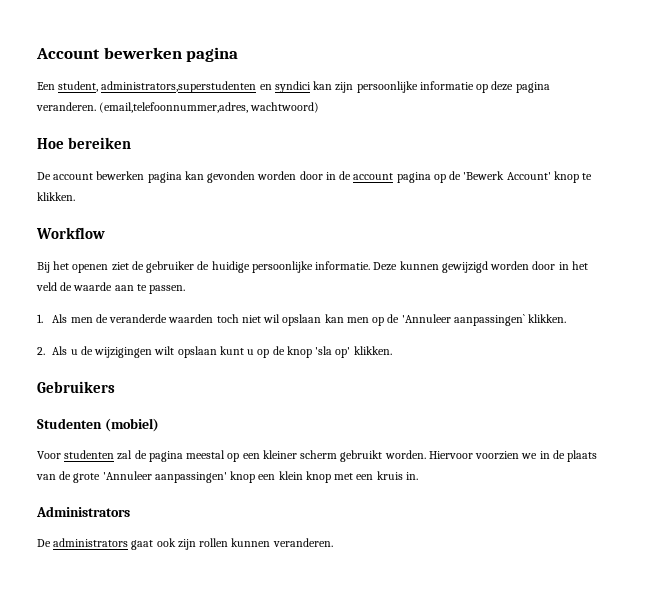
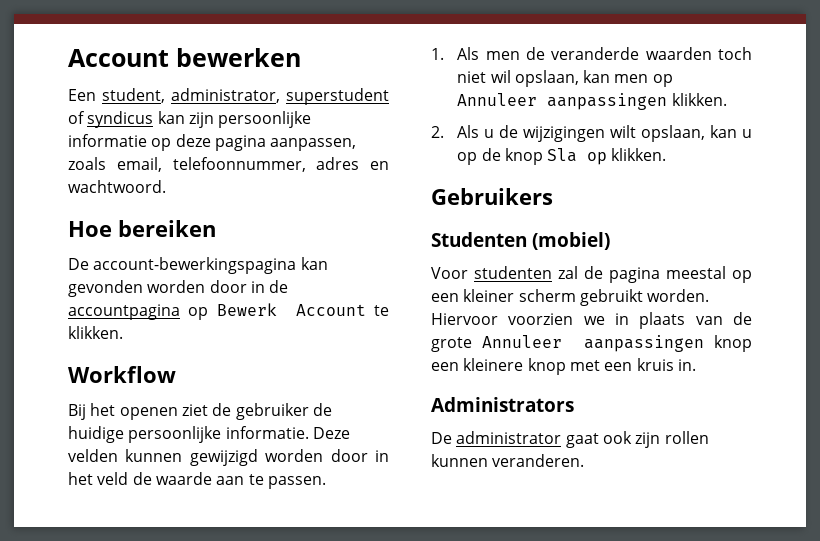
- Account bewerken pagina
+ Account bewerken
- Een student, administrators,superstudenten en syndici kan zijn persoonlijke informatie op deze pagina veranderen. (email,telefoonnummer,adres, wachtwoord)
+ Een student, administrator, superstudent of syndicus kan zijn persoonlijke informatie op deze pagina aanpassen, zoals email, telefoonnummer, adres en wachtwoord.
- De account bewerken pagina kan gevonden worden door in de account pagina op de 'Bewerk Account' knop te klikken.
+ De account-bewerkingspagina kan gevonden worden door in de accountpagina op Bewerk Account te klikken.
- Deze kunnen gewijzigd worden door in het veld de waarde aan te passen.
+ Deze velden kunnen gewijzigd worden door in het veld de waarde aan te passen.
- 1. Als men de veranderde waarden toch niet wil opslaan kan men op de 'Annuleer aanpassingen` klikken.
+ 1. Als men de veranderde waarden toch niet wil opslaan, kan men op Annuleer aanpassingen klikken.
- 2. Als u de wijzigingen wilt opslaan kunt u op de knop 'sla op' klikken.
+ 2. Als u de wijzigingen wilt opslaan, kan u op de knop Sla op klikken.
- Hiervoor voorzien we in de plaats van de grote 'Annuleer aanpassingen' knop een klein knop met een kruis in.
+ Hiervoor voorzien we in plaats van de grote Annuleer aanpassingen knop een kleinere knop met een kruis in.
- De administrators gaat ook zijn rollen kunnen veranderen.
+ De administrator gaat ook zijn rollen kunnen veranderen.

